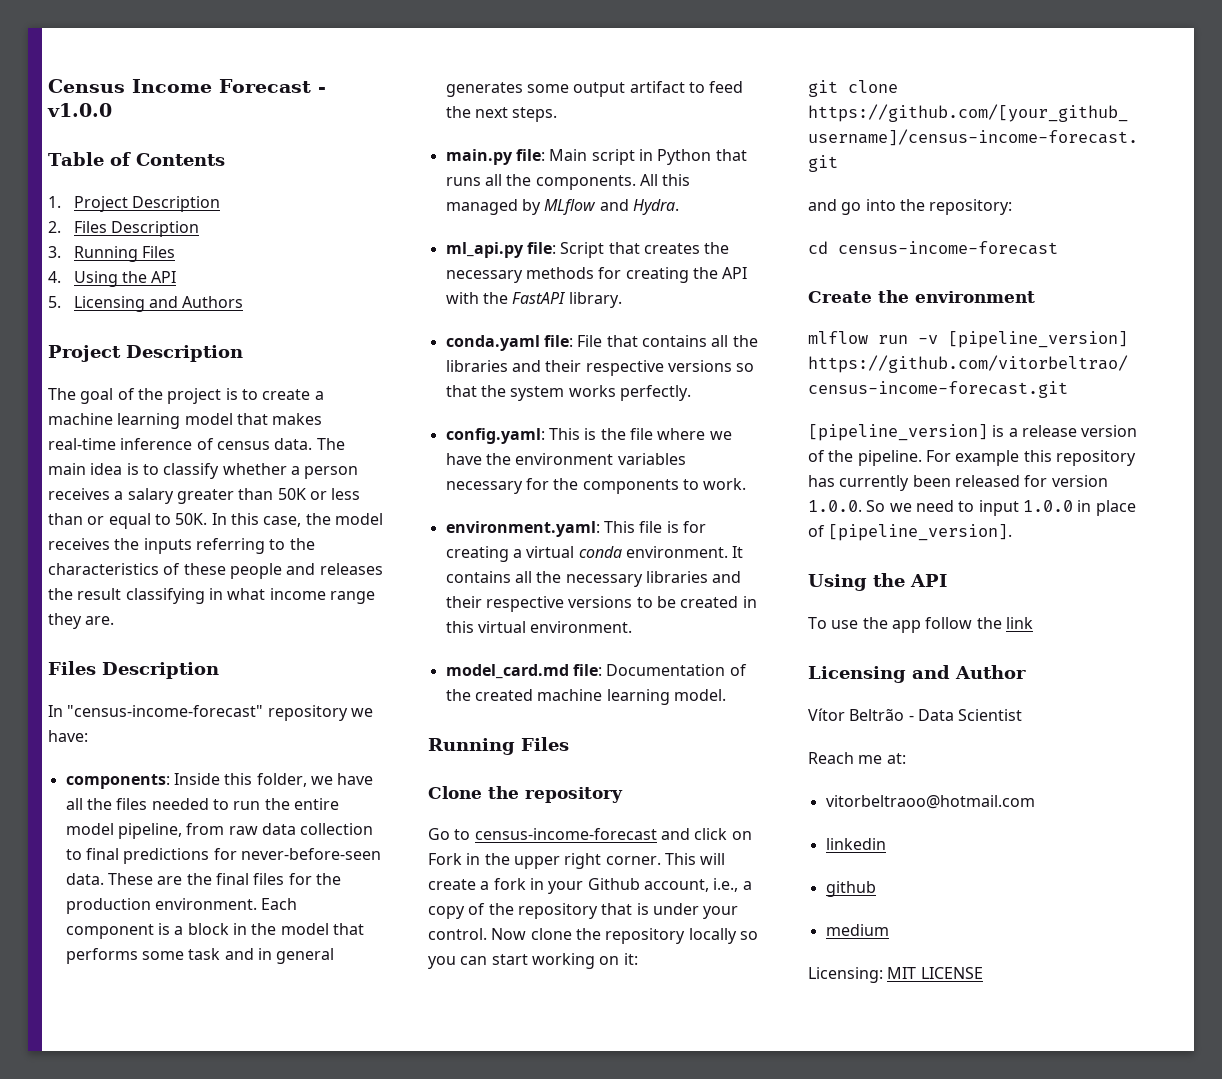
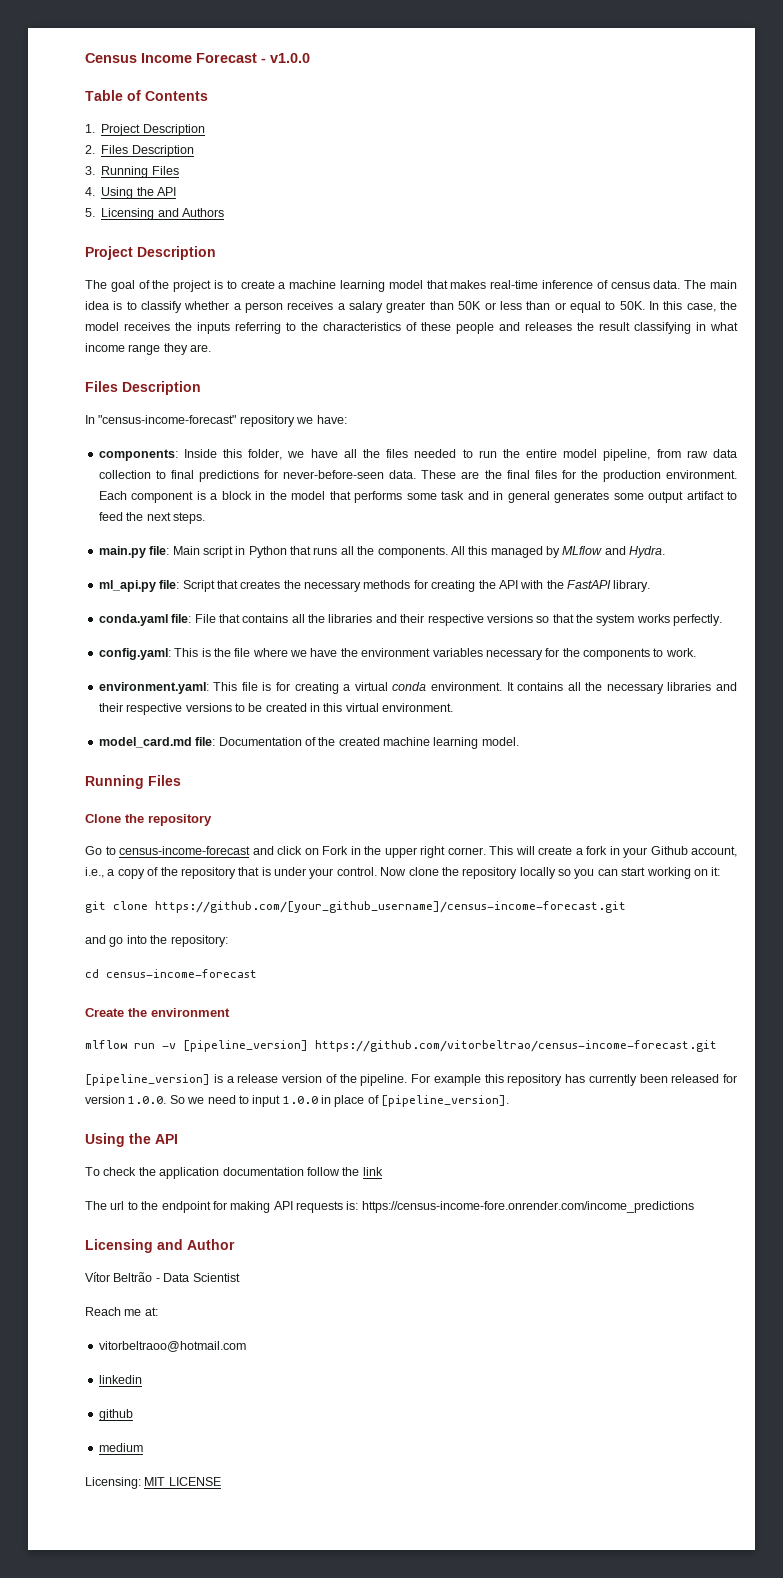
- To use the app follow the link
+ To check the application documentation follow the link
+ The url to the endpoint for making API requests is: https://census-income-fore.onrender.com/income_predictions

